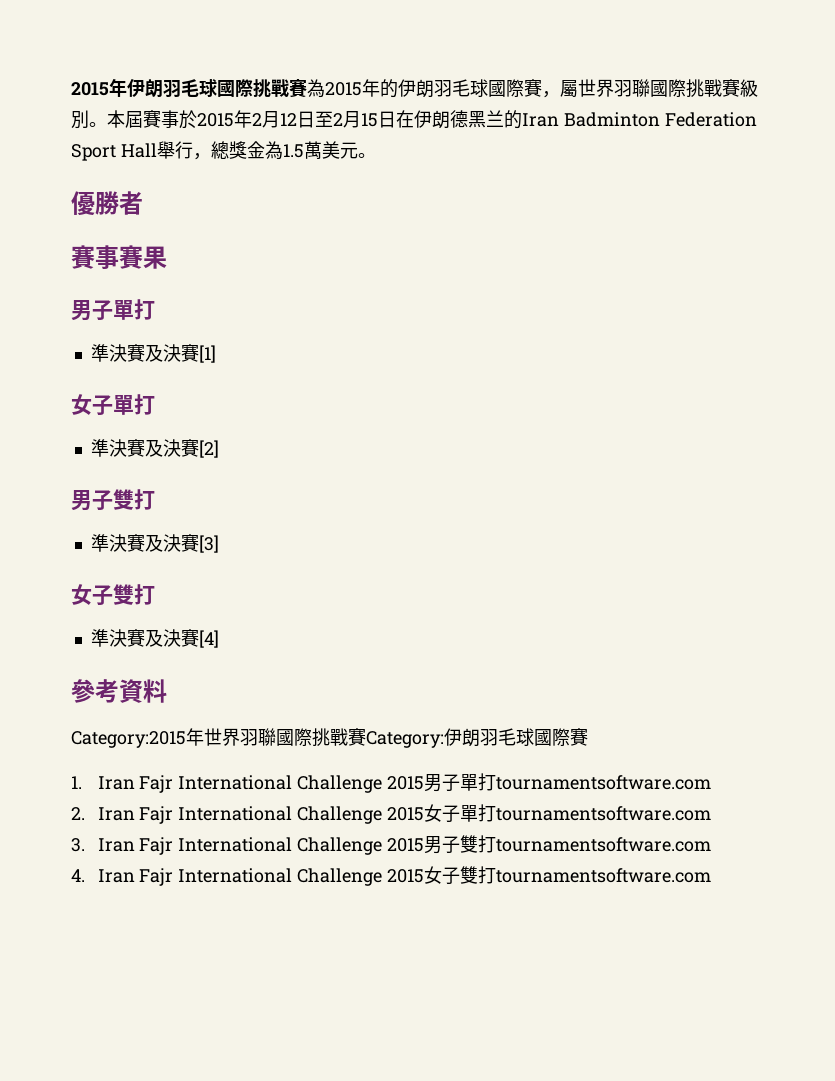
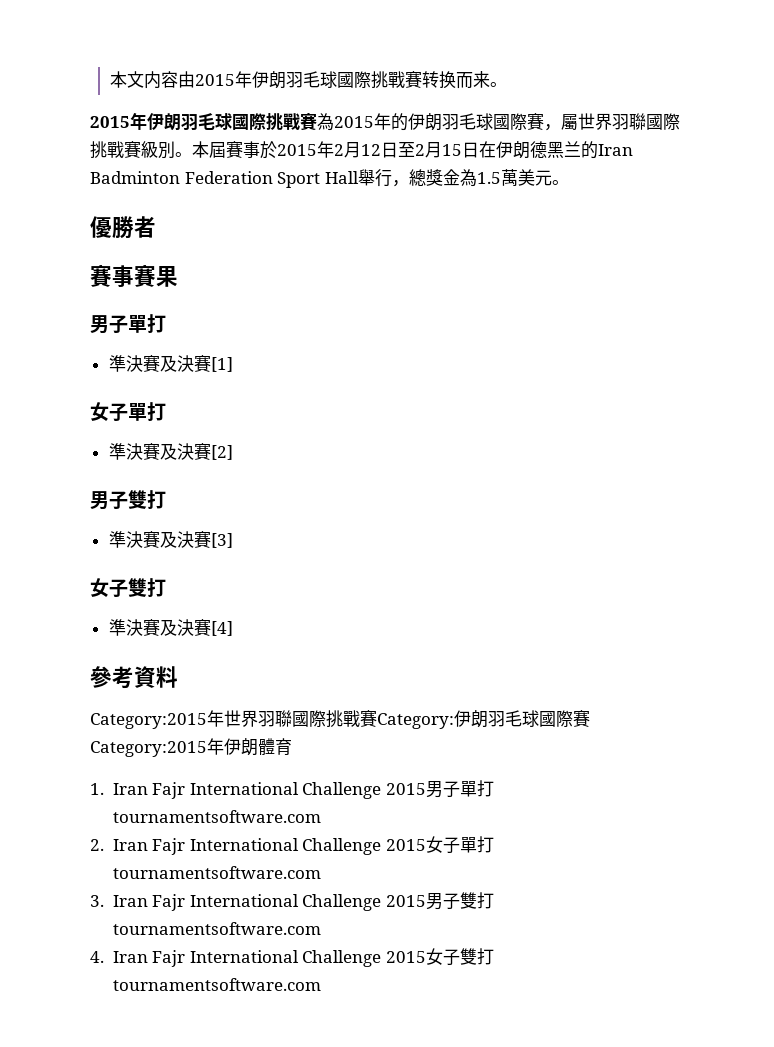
+ 本文内容由2015年伊朗羽毛球國際挑戰賽转换而来。
- Category:2015年世界羽聯國際挑戰賽Category:伊朗羽毛球國際賽
+ Category:2015年世界羽聯國際挑戰賽Category:伊朗羽毛球國際賽Category:2015年伊朗體育

